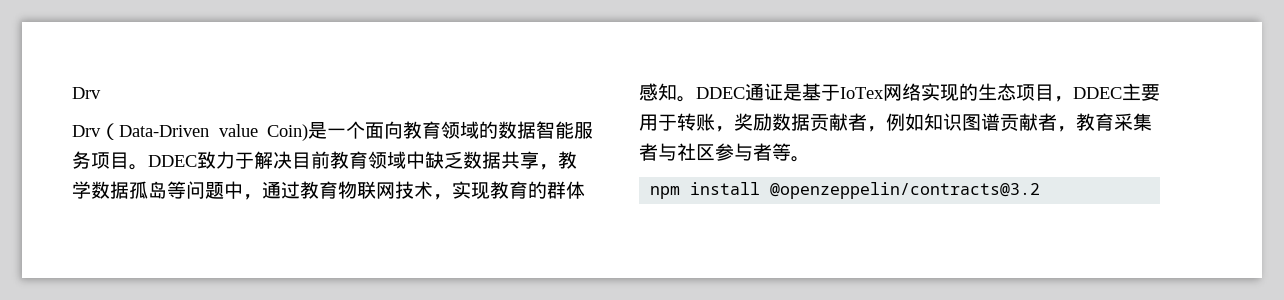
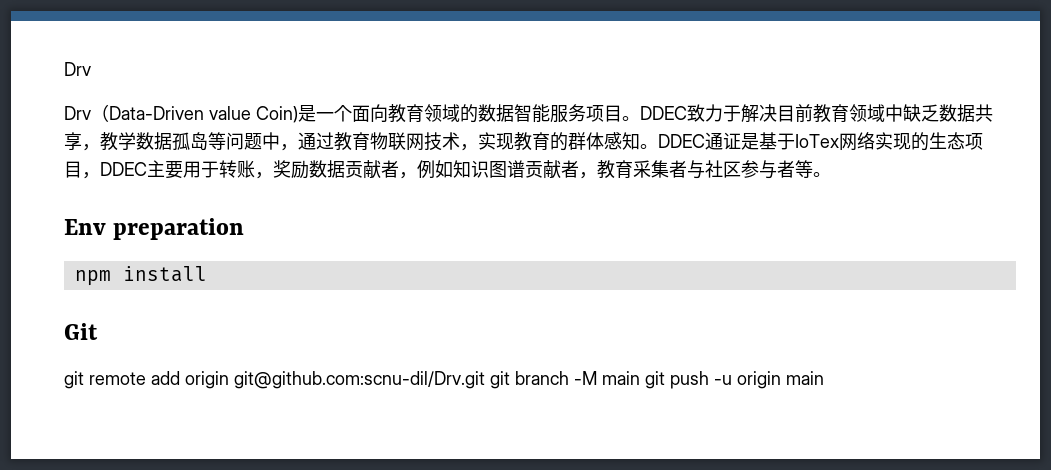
+ Env preparation
- npm install @openzeppelin/contracts@3.2
+ npm install
+ Git
+ git remote add origin git@github.com:scnu-dil/Drv.git git branch -M main git push -u origin main

